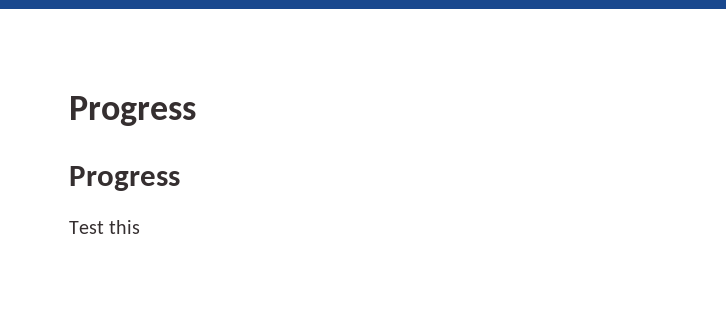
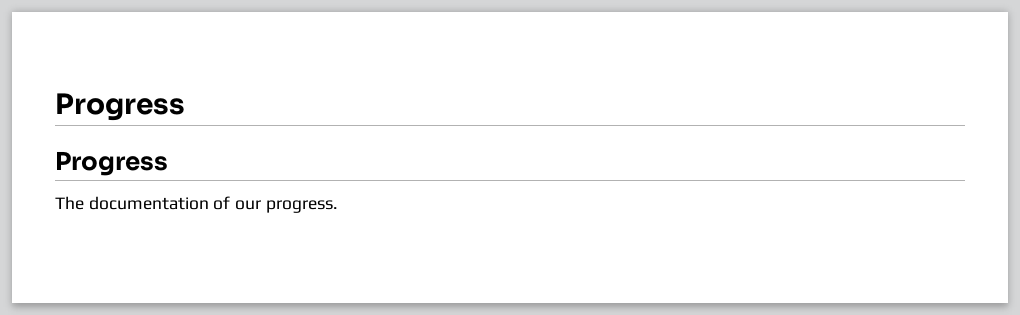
- Test this
+ The documentation of our progress.

